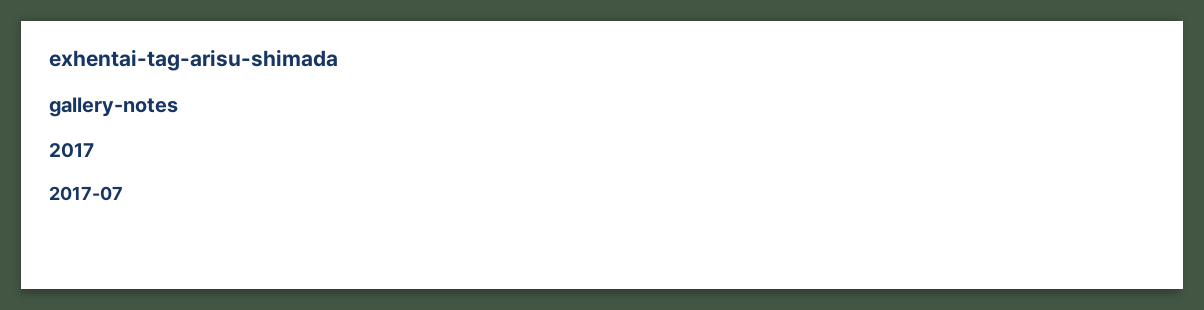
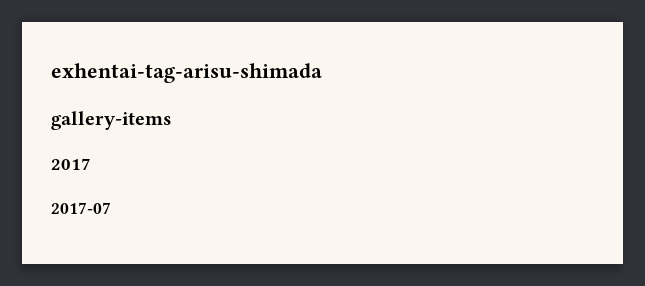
- gallery-notes
+ gallery-items

